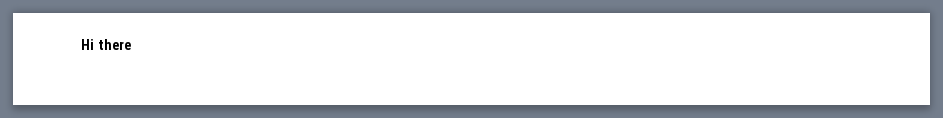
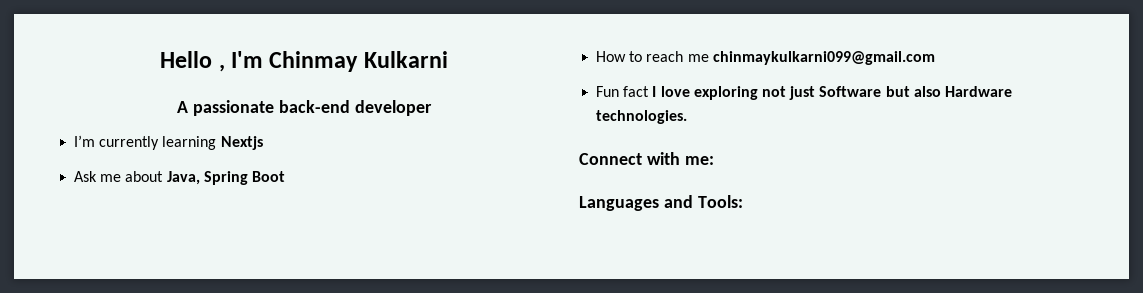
- Hi there
+ Hello , I'm Chinmay Kulkarni
+ A passionate back-end developer
+ I’m currently learning Nextjs
+ Ask me about Java, Spring Boot
+ How to reach me chinmaykulkarni099@gmail.com
+ Fun fact I love exploring not just Software but also Hardware technologies.
+ Connect with me:
+ Languages and Tools:

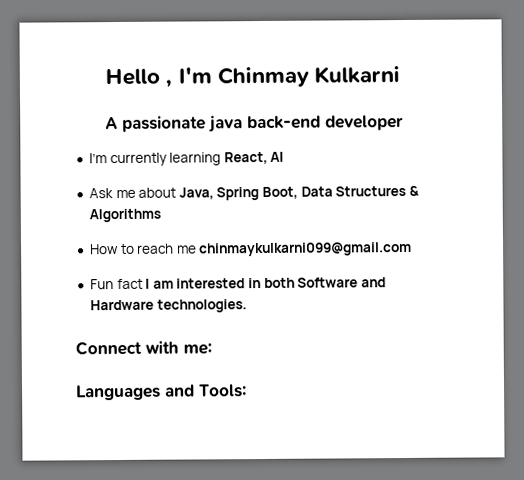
- A passionate back-end developer
+ A passionate java back-end developer
- I’m currently learning Nextjs
+ I’m currently learning React, AI
- Ask me about Java, Spring Boot
+ Ask me about Java, Spring Boot, Data Structures & Algorithms
- Fun fact I love exploring not just Software but also Hardware technologies.
+ Fun fact I am interested in both Software and Hardware technologies.

